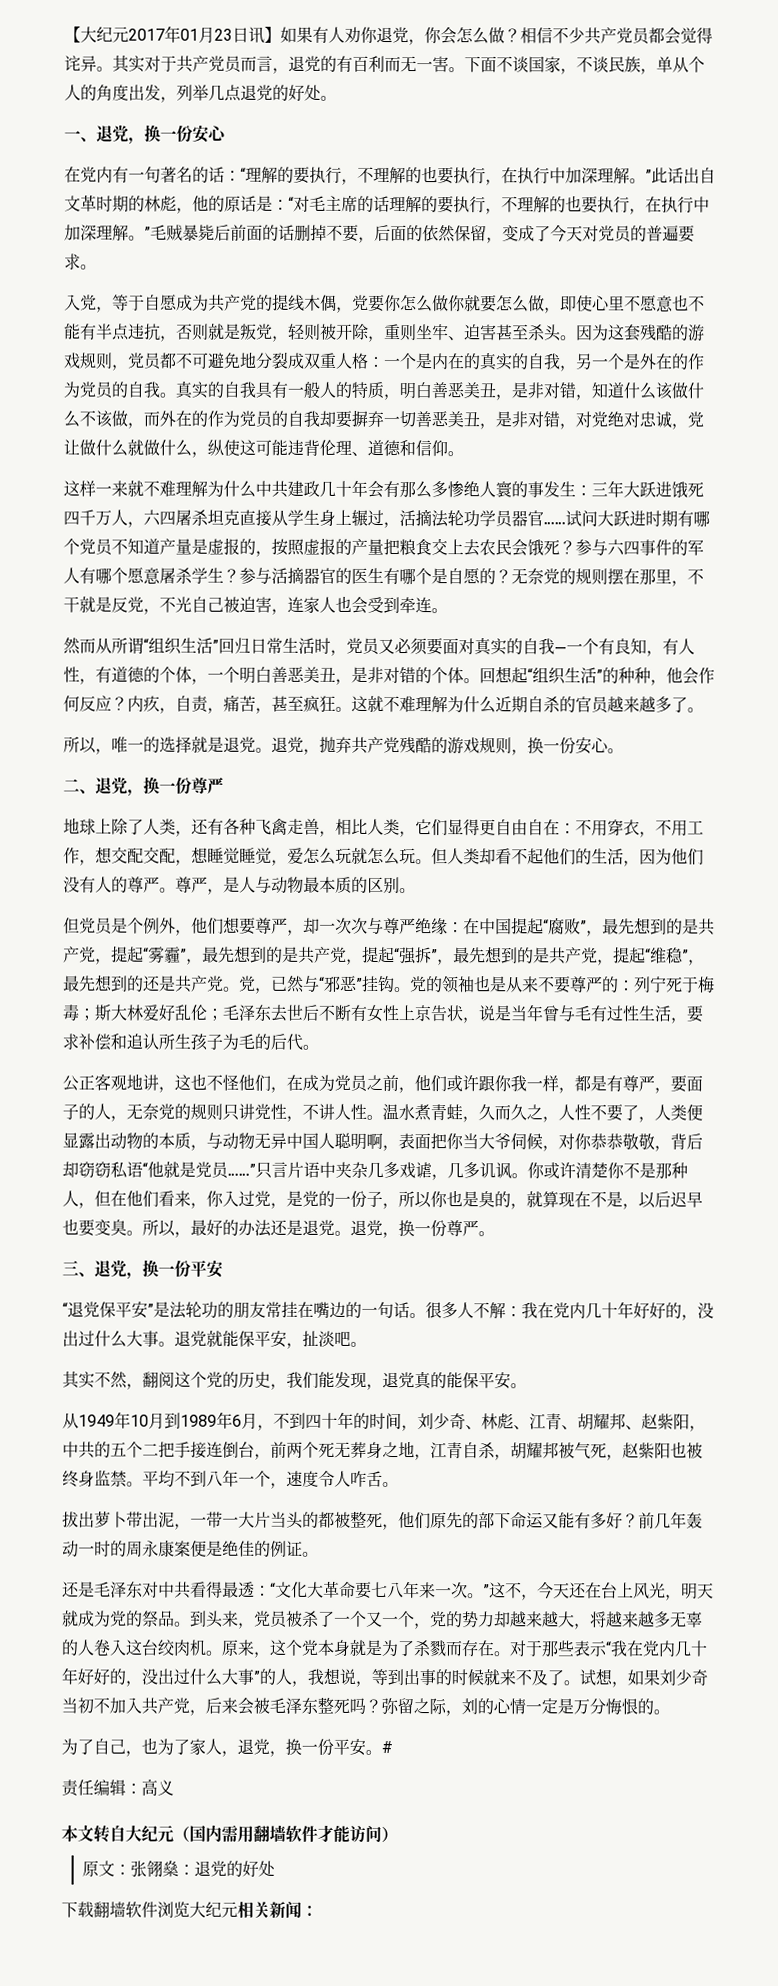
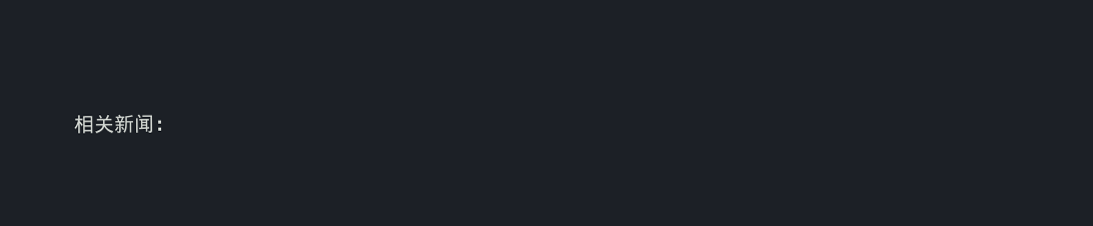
- 【大纪元2017年01月23日讯】如果有人劝你退党，你会怎么做？相信不少共产党员都会觉得诧异。其实对于共产党员而言，退党的有百利而无一害。下面不谈国家，不谈民族，单从个人的角度出发，列举几点退党的好处。
- 一、退党，换一份安心
- 在党内有一句著名的话：“理解的要执行，不理解的也要执行，在执行中加深理解。”此话出自文革时期的林彪，他的原话是：“对毛主席的话理解的要执行，不理解的也要执行，在执行中加深理解。”毛贼暴毙后前面的话删掉不要，后面的依然保留，变成了今天对党员的普遍要求。
- 入党，等于自愿成为共产党的提线木偶，党要你怎么做你就要怎么做，即使心里不愿意也不能有半点违抗，否则就是叛党，轻则被开除，重则坐牢、迫害甚至杀头。因为这套残酷的游戏规则，党员都不可避免地分裂成双重人格：一个是内在的真实的自我，另一个是外在的作为党员的自我。真实的自我具有一般人的特质，明白善恶美丑，是非对错，知道什么该做什么不该做，而外在的作为党员的自我却要摒弃一切善恶美丑，是非对错，对党绝对忠诚，党让做什么就做什么，纵使这可能违背伦理、道德和信仰。
- 这样一来就不难理解为什么中共建政几十年会有那么多惨绝人寰的事发生：三年大跃进饿死四千万人，六四屠杀坦克直接从学生身上辗过，活摘法轮功学员器官……试问大跃进时期有哪个党员不知道产量是虚报的，按照虚报的产量把粮食交上去农民会饿死？参与六四事件的军人有哪个愿意屠杀学生？参与活摘器官的医生有哪个是自愿的？无奈党的规则摆在那里，不干就是反党，不光自己被迫害，连家人也会受到牵连。
- 然而从所谓“组织生活”回归日常生活时，党员又必须要面对真实的自我—一个有良知，有人性，有道德的个体，一个明白善恶美丑，是非对错的个体。回想起“组织生活”的种种，他会作何反应？内疚，自责，痛苦，甚至疯狂。这就不难理解为什么近期自杀的官员越来越多了。
- 所以，唯一的选择就是退党。退党，抛弃共产党残酷的游戏规则，换一份安心。
- 二、退党，换一份尊严
- 地球上除了人类，还有各种飞禽走兽，相比人类，它们显得更自由自在：不用穿衣，不用工作，想交配交配，想睡觉睡觉，爱怎么玩就怎么玩。但人类却看不起他们的生活，因为他们没有人的尊严。尊严，是人与动物最本质的区别。
- 但党员是个例外，他们想要尊严，却一次次与尊严绝缘：在中国提起“腐败”，最先想到的是共产党，提起“雾霾”，最先想到的是共产党，提起“强拆”，最先想到的是共产党，提起“维稳”，最先想到的还是共产党。党，已然与“邪恶”挂钩。党的领袖也是从来不要尊严的：列宁死于梅毒；斯大林爱好乱伦；毛泽东去世后不断有女性上京告状，说是当年曾与毛有过性生活，要求补偿和追认所生孩子为毛的后代。
- 公正客观地讲，这也不怪他们，在成为党员之前，他们或许跟你我一样，都是有尊严，要面子的人，无奈党的规则只讲党性，不讲人性。温水煮青蛙，久而久之，人性不要了，人类便显露出动物的本质，与动物无异中国人聪明啊，表面把你当大爷伺候，对你恭恭敬敬，背后却窃窃私语“他就是党员……”只言片语中夹杂几多戏谑，几多讥讽。你或许清楚你不是那种人，但在他们看来，你入过党，是党的一份子，所以你也是臭的，就算现在不是，以后迟早也要变臭。所以，最好的办法还是退党。退党，换一份尊严。
- 三、退党，换一份平安
- “退党保平安”是法轮功的朋友常挂在嘴边的一句话。很多人不解：我在党内几十年好好的，没出过什么大事。退党就能保平安，扯淡吧。
- 其实不然，翻阅这个党的历史，我们能发现，退党真的能保平安。
- 从1949年10月到1989年6月，不到四十年的时间，刘少奇、林彪、江青、胡耀邦、赵紫阳，中共的五个二把手接连倒台，前两个死无葬身之地，江青自杀，胡耀邦被气死，赵紫阳也被终身监禁。平均不到八年一个，速度令人咋舌。
- 拔出萝卜带出泥，一带一大片当头的都被整死，他们原先的部下命运又能有多好？前几年轰动一时的周永康案便是绝佳的例证。
- 还是毛泽东对中共看得最透：“文化大革命要七八年来一次。”这不，今天还在台上风光，明天就成为党的祭品。到头来，党员被杀了一个又一个，党的势力却越来越大，将越来越多无辜的人卷入这台绞肉机。原来，这个党本身就是为了杀戮而存在。对于那些表示“我在党内几十年好好的，没出过什么大事”的人，我想说，等到出事的时候就来不及了。试想，如果刘少奇当初不加入共产党，后来会被毛泽东整死吗？弥留之际，刘的心情一定是万分悔恨的。
- 为了自己，也为了家人，退党，换一份平安。#
- 责任编辑：高义
- 本文转自大纪元（国内需用翻墙软件才能访问）
- 原文：张翎燊：退党的好处
- 下载翻墙软件浏览大纪元相关新闻：
+ 相关新闻：

